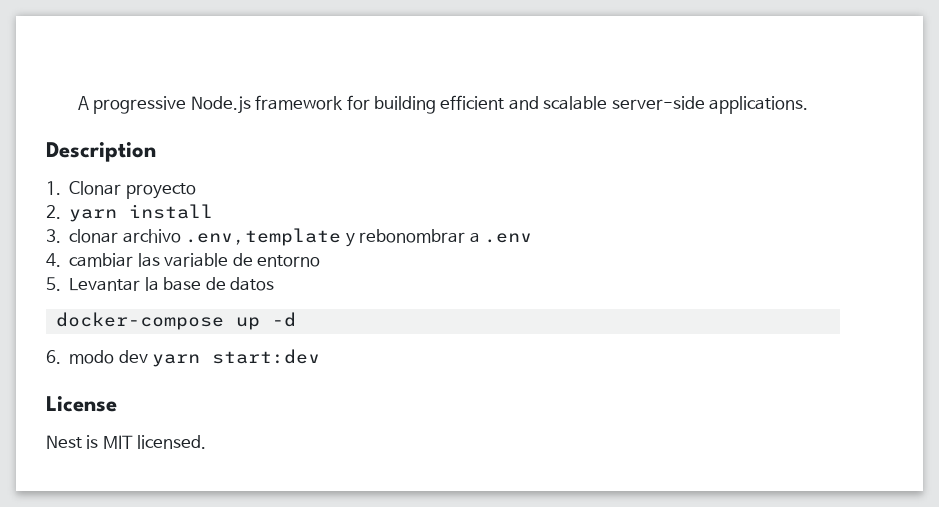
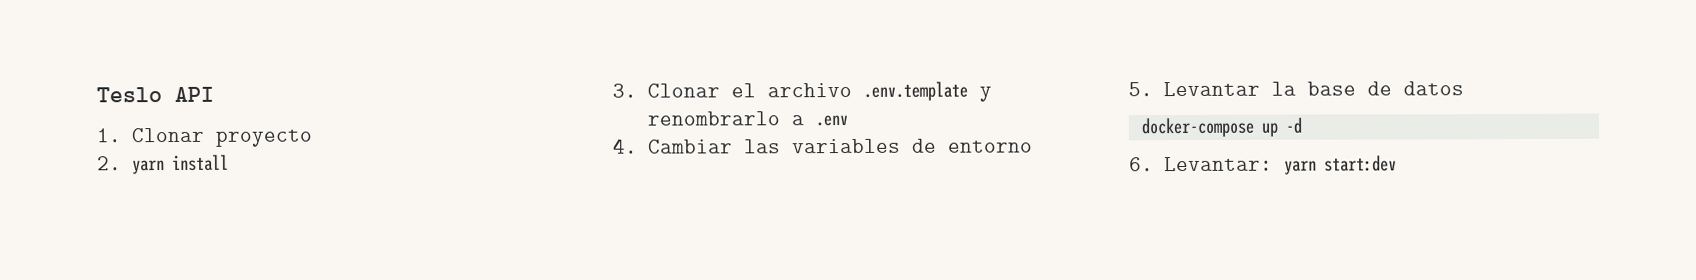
- A progressive Node.js framework for building efficient and scalable server-side applications.
- Description
+ Teslo API
- 3. clonar archivo .env,template y rebonombrar a .env
+ 3. Clonar el archivo .env.template y renombrarlo a .env
- 4. cambiar las variable de entorno
+ 4. Cambiar las variables de entorno
- 6. modo dev yarn start:dev
+ 6. Levantar: yarn start:dev
- License
- Nest is MIT licensed.

